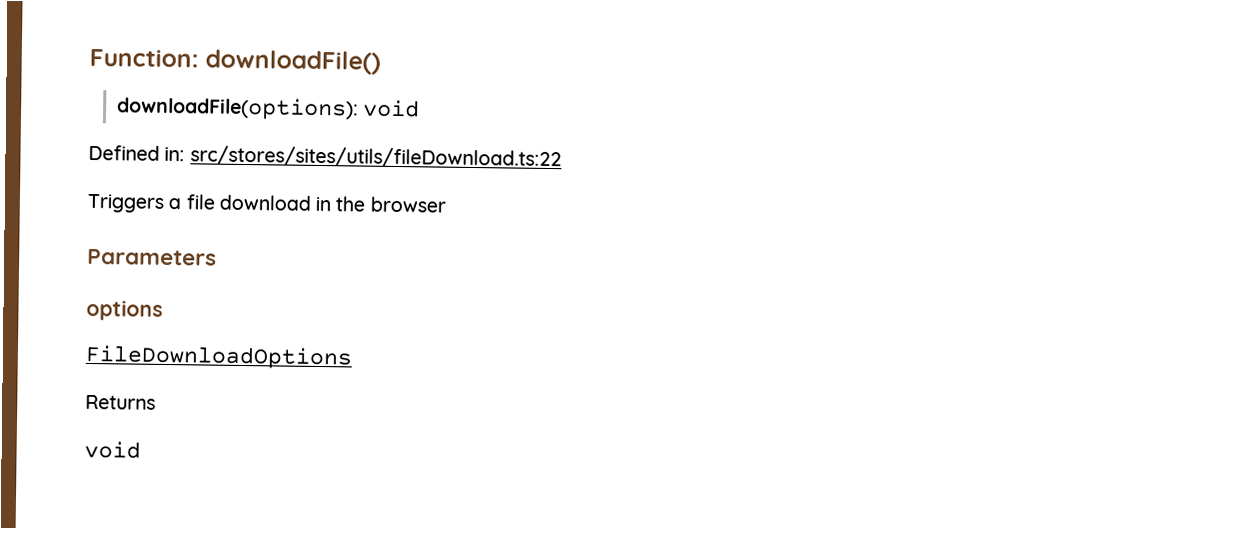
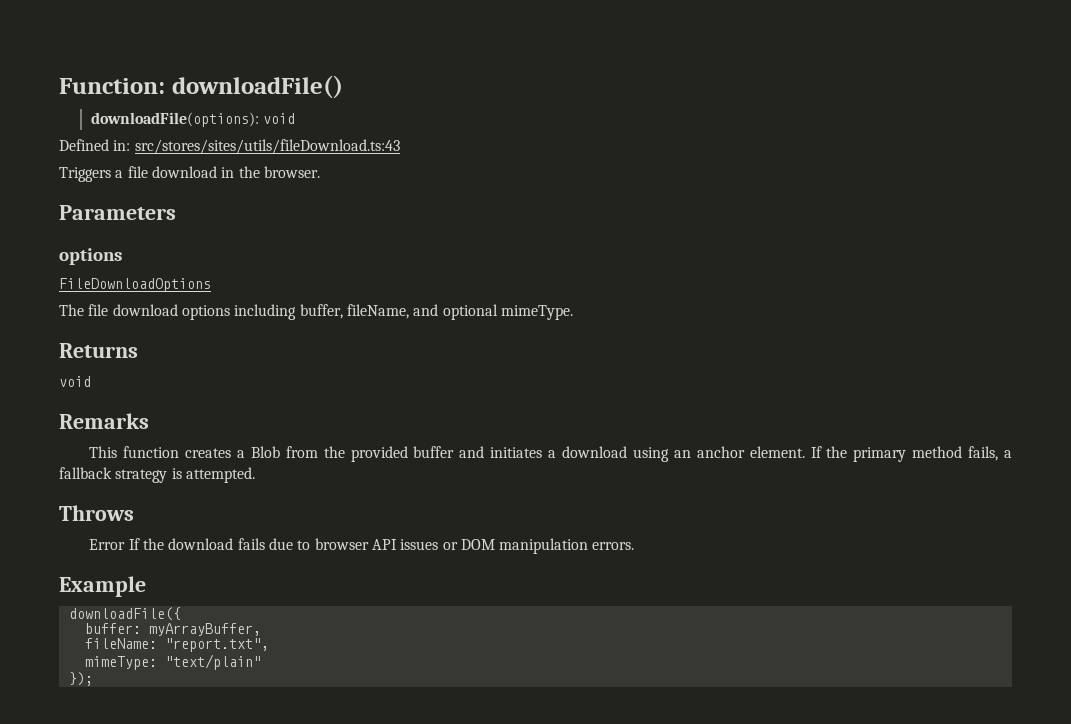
- Defined in: src/stores/sites/utils/fileDownload.ts:22
+ Defined in: src/stores/sites/utils/fileDownload.ts:43
- Triggers a file download in the browser
+ Triggers a file download in the browser.
+ The file download options including buffer, fileName, and optional mimeType.
  Returns
  void
+ Remarks
+ This function creates a Blob from the provided buffer and initiates a download using an anchor element. If the primary method fails, a fallback strategy is attempted.
+ Throws
+ Error If the download fails due to browser API issues or DOM manipulation errors.
+ Example
+ downloadFile({
+ buffer: myArrayBuffer,
+ fileName: "report.txt",
+ mimeType: "text/plain"
+ });

